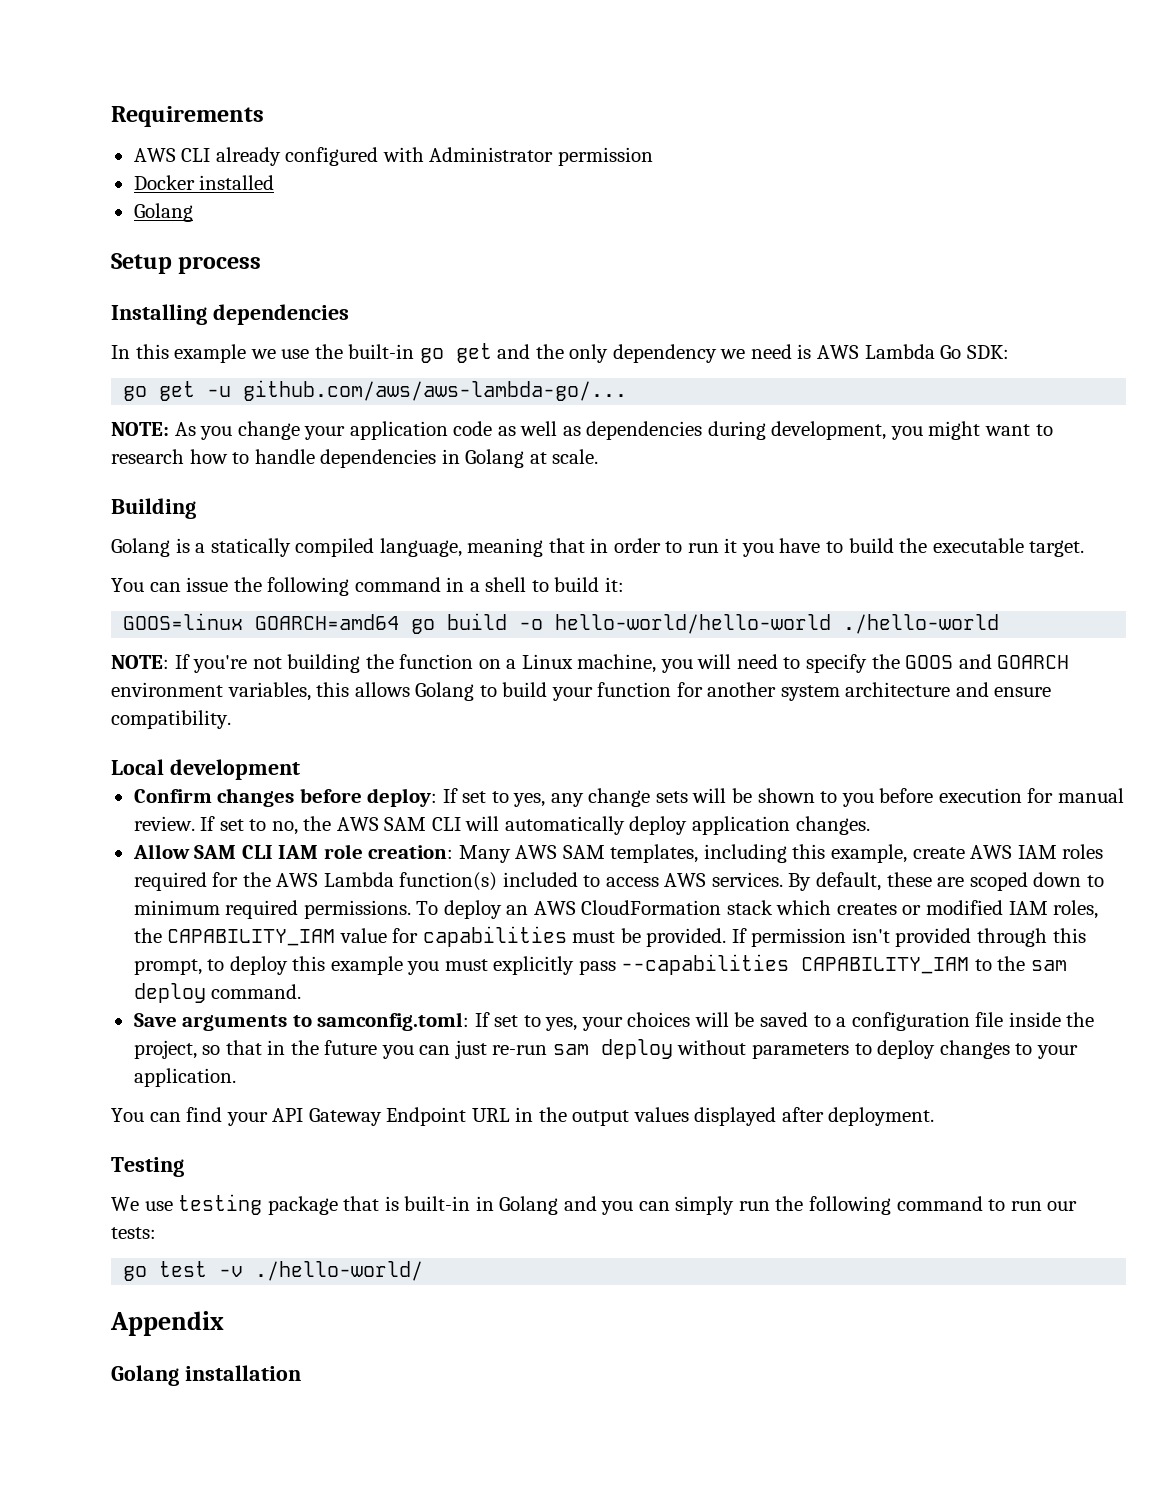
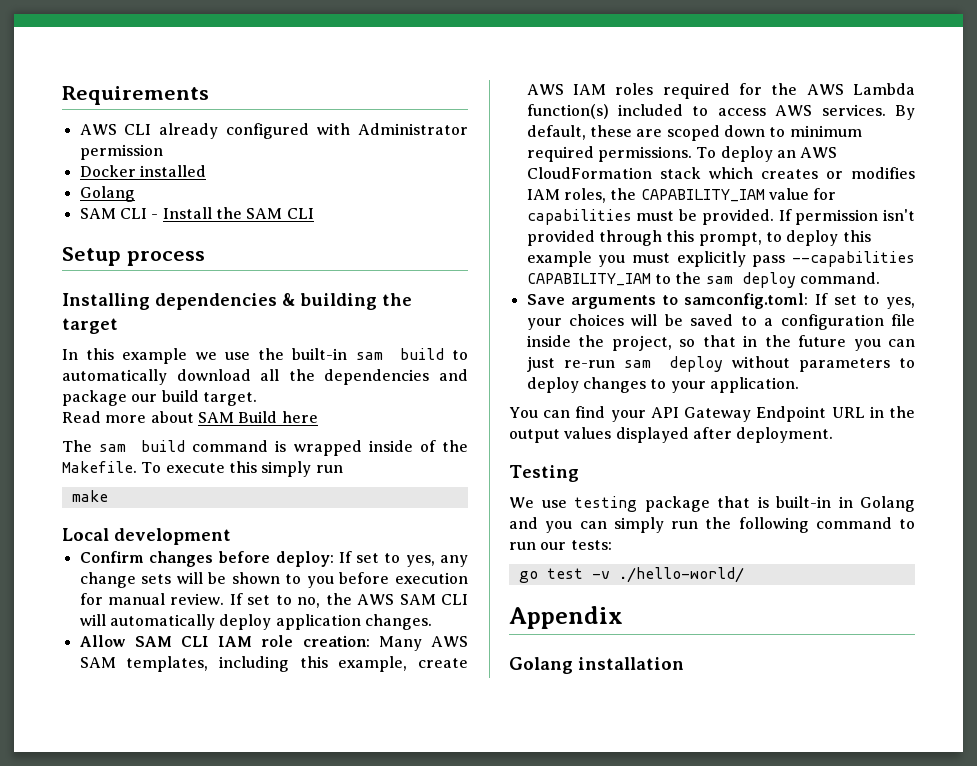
+ SAM CLI - Install the SAM CLI
- Installing dependencies
+ Installing dependencies & building the target
- In this example we use the built-in go get and the only dependency we need is AWS Lambda Go SDK:
- go get -u github.com/aws/aws-lambda-go/...
- NOTE: As you change your application code as well as dependencies during development, you might want to research how to handle dependencies in Golang at scale.
- Building
- Golang is a statically compiled language, meaning that in order to run it you have to build the executable target.
- You can issue the following command in a shell to build it:
- GOOS=linux GOARCH=amd64 go build -o hello-world/hello-world ./hello-world
- NOTE: If you're not building the function on a Linux machine, you will need to specify the GOOS and GOARCH environment variables, this allows Golang to build your function for another system architecture and ensure compatibility.
+ In this example we use the built-in sam build to automatically download all the dependencies and package our build target.
+ Read more about SAM Build here
+ The sam build command is wrapped inside of the Makefile. To execute this simply run
+ make
- To deploy an AWS CloudFormation stack which creates or modified IAM roles, the CAPABILITY_IAM value for capabilities must be provided.
+ To deploy an AWS CloudFormation stack which creates or modifies IAM roles, the CAPABILITY_IAM value for capabilities must be provided.

